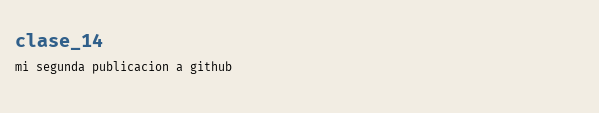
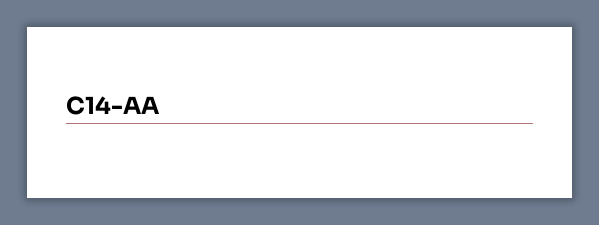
- clase_14
- mi segunda publicacion a github
+ C14-AA

